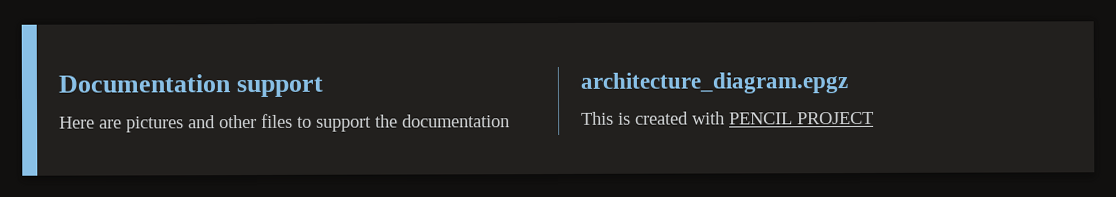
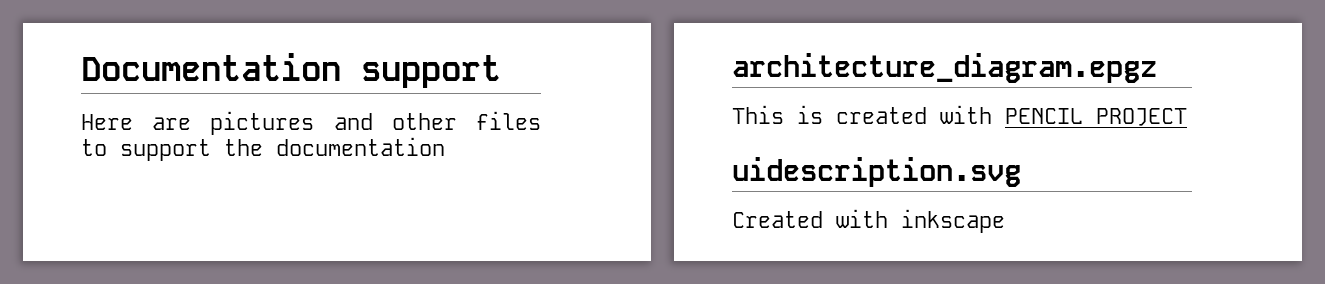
+ uidescription.svg
+ Created with inkscape

